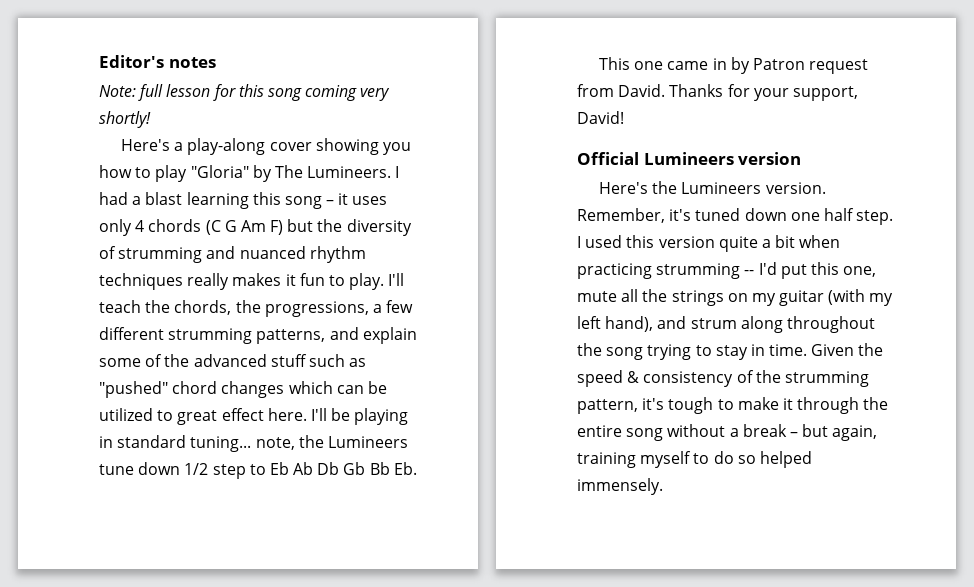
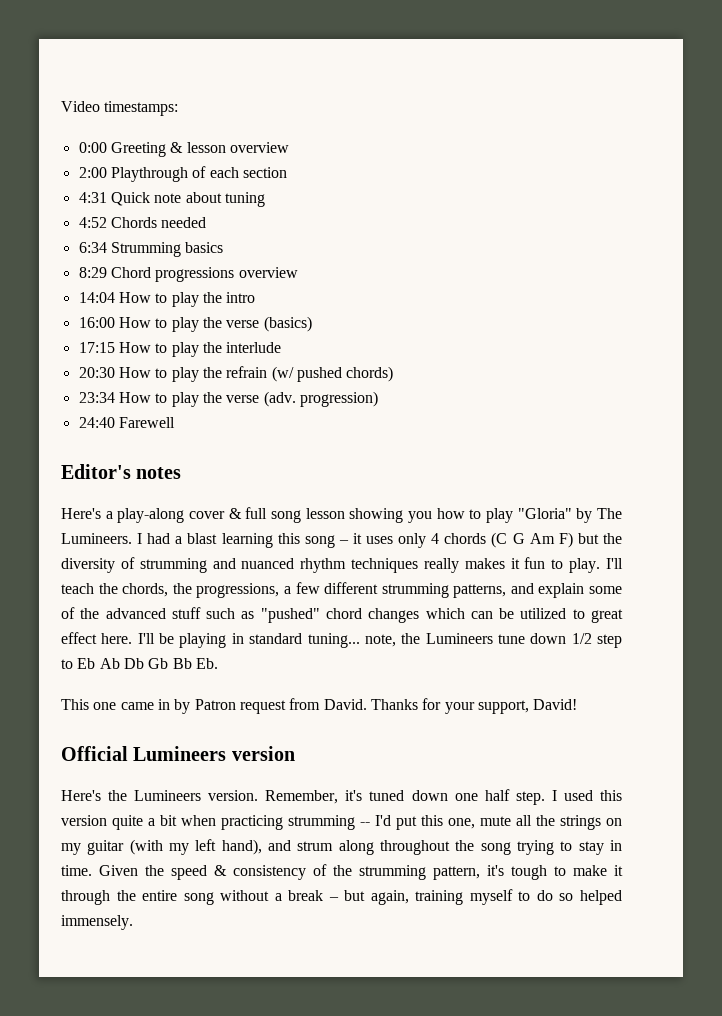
+ Video timestamps:
+ 0:00 Greeting & lesson overview
+ 2:00 Playthrough of each section
+ 4:31 Quick note about tuning
+ 4:52 Chords needed
+ 6:34 Strumming basics
+ 8:29 Chord progressions overview
+ 14:04 How to play the intro
+ 16:00 How to play the verse (basics)
+ 17:15 How to play the interlude
+ 20:30 How to play the refrain (w/ pushed chords)
+ 23:34 How to play the verse (adv. progression)
+ 24:40 Farewell
  Editor's notes
- Note: full lesson for this song coming very shortly!
- Here's a play-along cover showing you how to play "Gloria" by The Lumineers.
+ Here's a play-along cover & full song lesson showing you how to play "Gloria" by The Lumineers.

